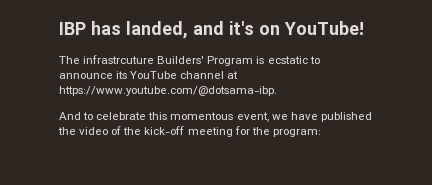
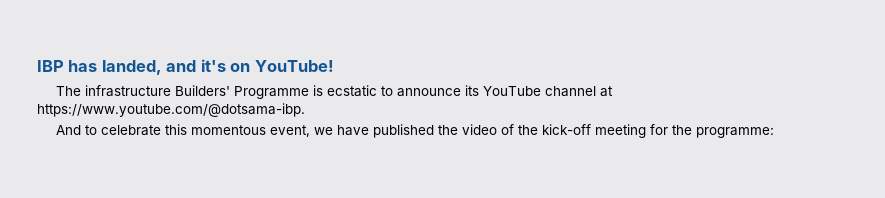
- The infrastrcuture Builders' Program is ecstatic to announce its YouTube channel at https://www.youtube.com/@dotsama-ibp.
+ The infrastructure Builders' Programme is ecstatic to announce its YouTube channel at https://www.youtube.com/@dotsama-ibp.
- And to celebrate this momentous event, we have published the video of the kick-off meeting for the program:
+ And to celebrate this momentous event, we have published the video of the kick-off meeting for the programme:

